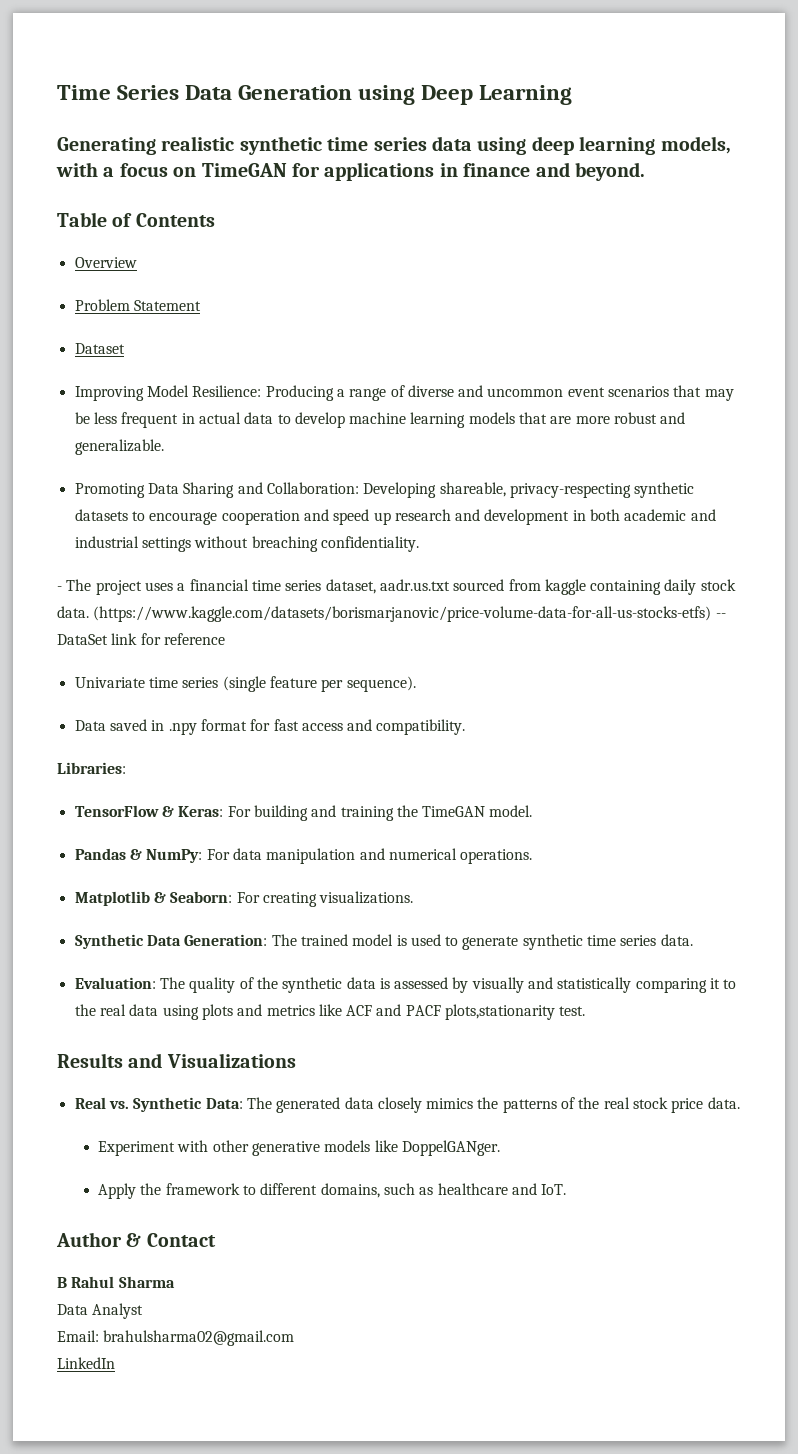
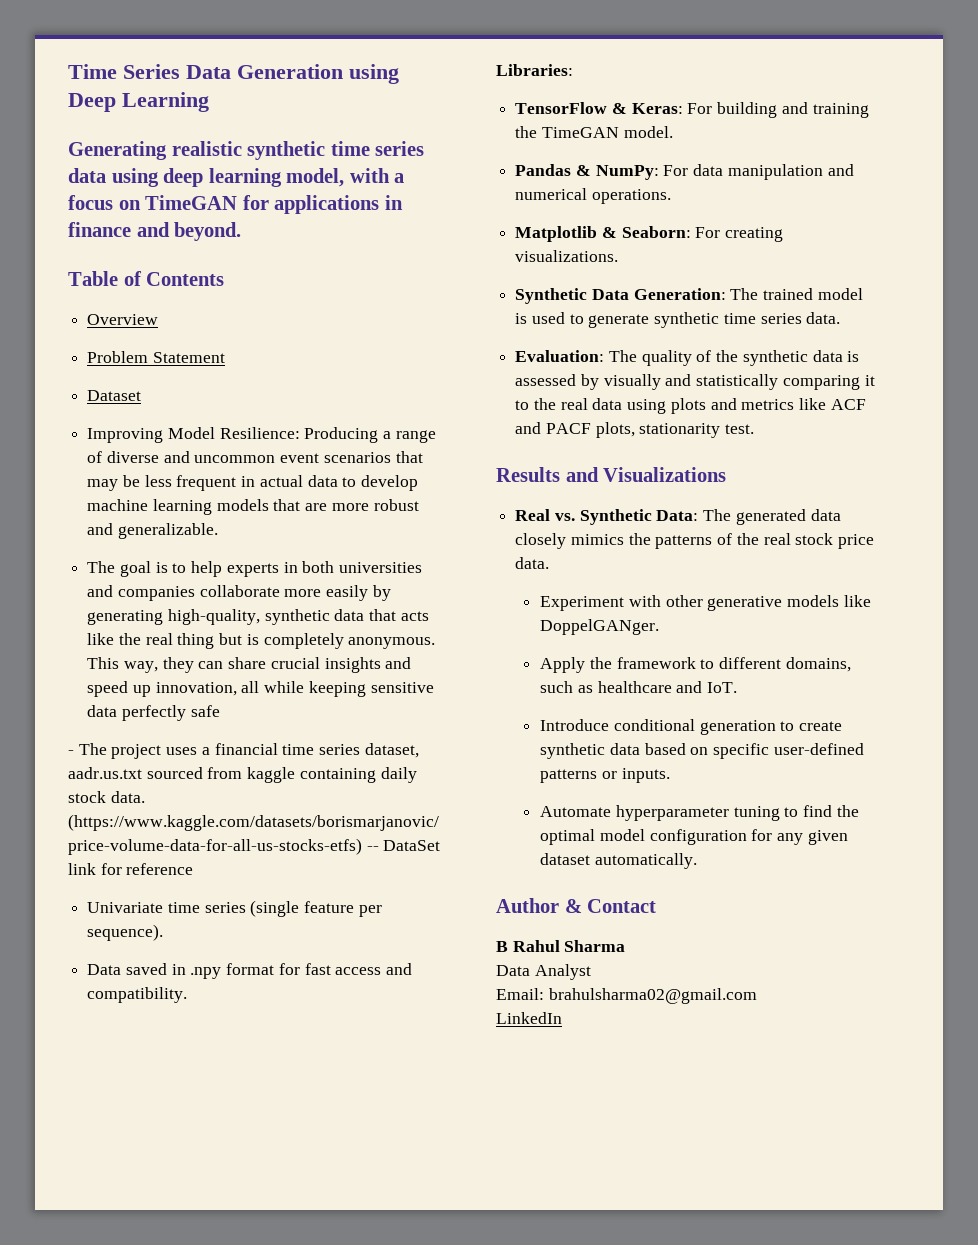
- Generating realistic synthetic time series data using deep learning models, with a focus on TimeGAN for applications in finance and beyond.
+ Generating realistic synthetic time series data using deep learning model, with a focus on TimeGAN for applications in finance and beyond.
- Promoting Data Sharing and Collaboration: Developing shareable, privacy-respecting synthetic datasets to encourage cooperation and speed up research and development in both academic and industrial settings without breaching confidentiality.
+ The goal is to help experts in both universities and companies collaborate more easily by generating high-quality, synthetic data that acts like the real thing but is completely anonymous. This way, they can share crucial insights and speed up innovation, all while keeping sensitive data perfectly safe
- Evaluation: The quality of the synthetic data is assessed by visually and statistically comparing it to the real data using plots and metrics like ACF and PACF plots,stationarity test.
+ Evaluation: The quality of the synthetic data is assessed by visually and statistically comparing it to the real data using plots and metrics like ACF and PACF plots, stationarity test.
+ Introduce conditional generation to create synthetic data based on specific user-defined patterns or inputs.
+ Automate hyperparameter tuning to find the optimal model configuration for any given dataset automatically.

